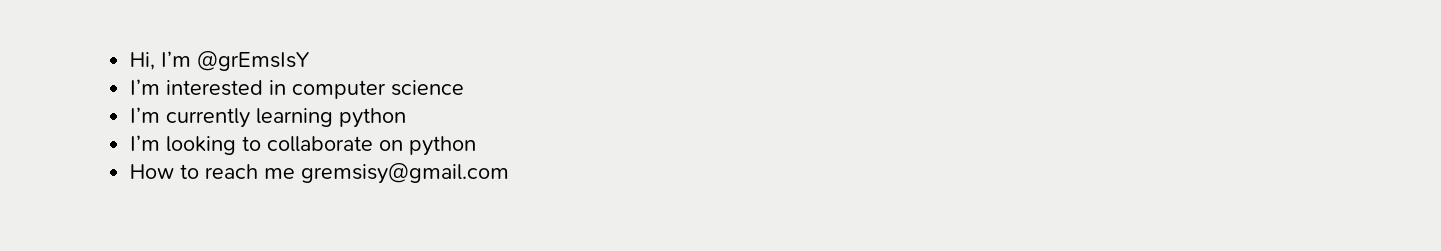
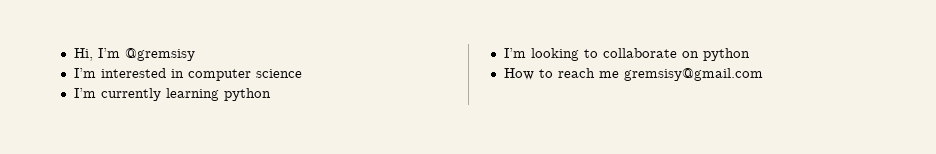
- Hi, I’m @grEmsIsY
+ Hi, I’m @gremsisy

